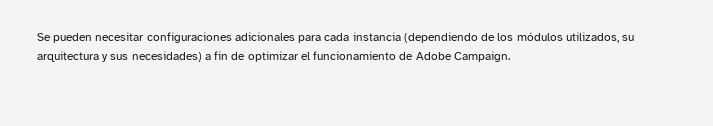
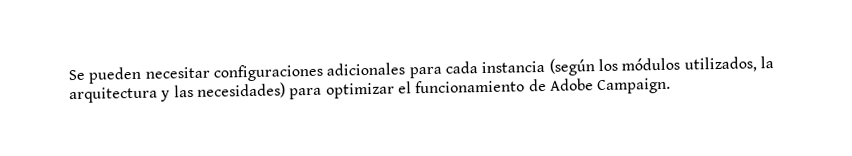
- Se pueden necesitar configuraciones adicionales para cada instancia (dependiendo de los módulos utilizados, su arquitectura y sus necesidades) a fin de optimizar el funcionamiento de Adobe Campaign.
+ Se pueden necesitar configuraciones adicionales para cada instancia (según los módulos utilizados, la arquitectura y las necesidades) para optimizar el funcionamiento de Adobe Campaign.

